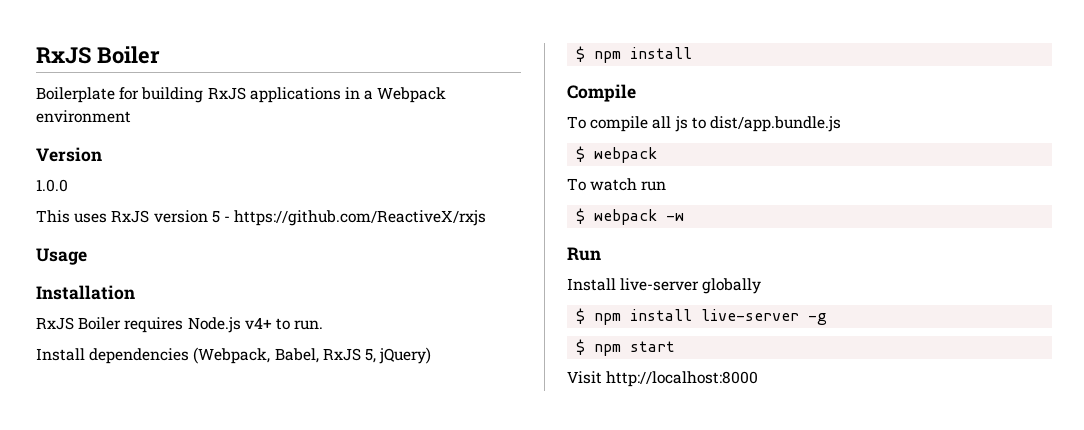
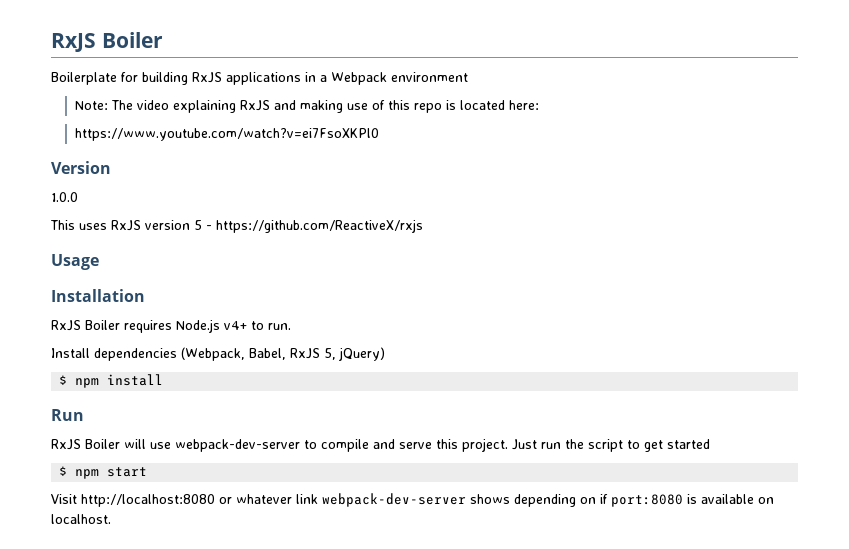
+ Note: The video explaining RxJS and making use of this repo is located here:
+ https://www.youtube.com/watch?v=ei7FsoXKPl0
- Compile
- To compile all js to dist/app.bundle.js
- $ webpack
- To watch run
- $ webpack -w
  Run
- Install live-server globally
- $ npm install live-server -g
+ RxJS Boiler will use webpack-dev-server to compile and serve this project. Just run the script to get started
  $ npm start
- Visit http://localhost:8000
+ Visit http://localhost:8080 or whatever link webpack-dev-server shows depending on if port:8080 is available on localhost.

